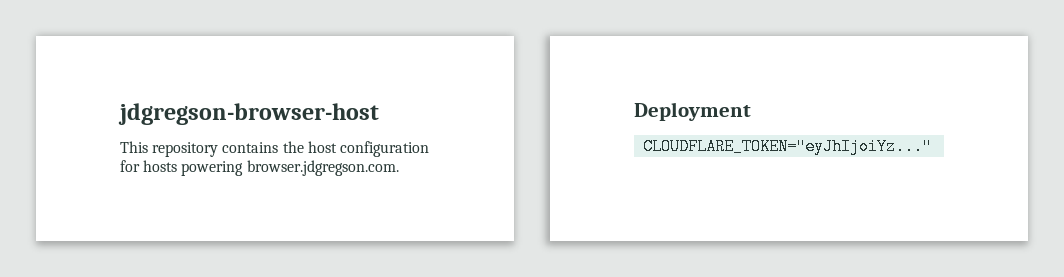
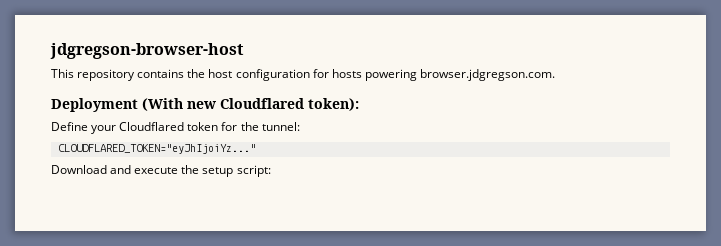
- Deployment
- CLOUDFLARE_TOKEN="eyJhIjoiYz..."
+ Deployment (With new Cloudflared token):
+ Define your Cloudflared token for the tunnel:
+ CLOUDFLARED_TOKEN="eyJhIjoiYz..."
+ Download and execute the setup script:

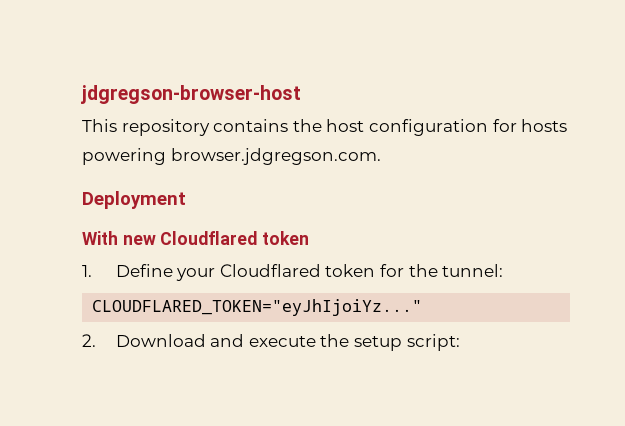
- Deployment (With new Cloudflared token):
- Define your Cloudflared token for the tunnel:
+ Deployment
+ With new Cloudflared token
+ 1. Define your Cloudflared token for the tunnel:
- Download and execute the setup script:
+ 2. Download and execute the setup script:

